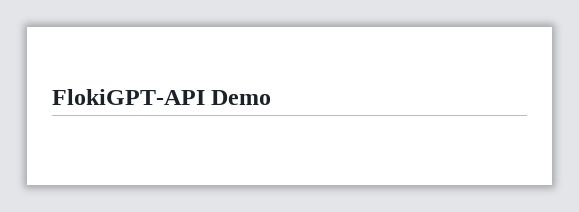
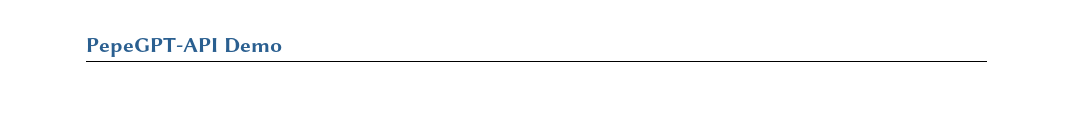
- FlokiGPT-API Demo
+ PepeGPT-API Demo

